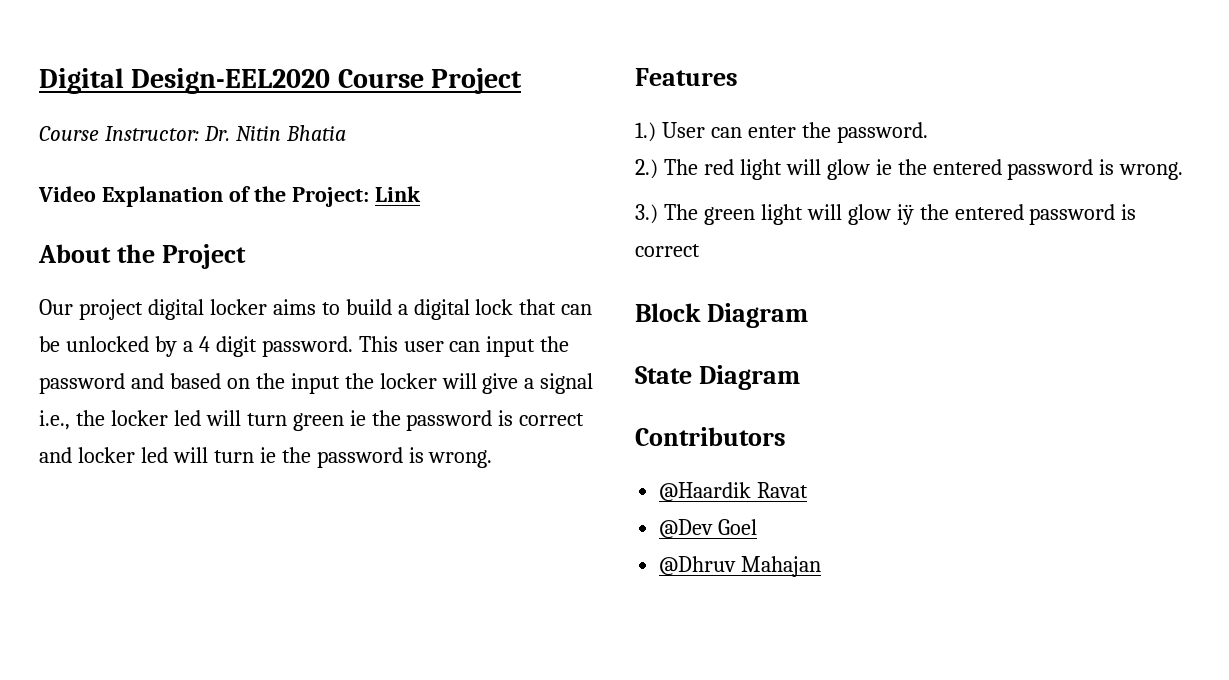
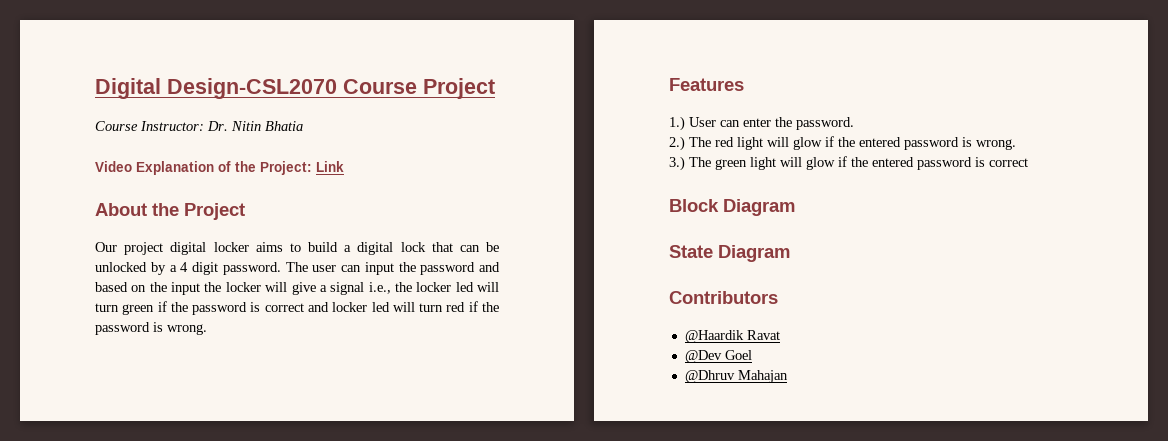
- Digital Design-EEL2020 Course Project
+ Digital Design-CSL2070 Course Project
- This user can input the password and based on the input the locker will give a signal i.e., the locker led will turn green ie the password is correct and locker led will turn ie the password is wrong.
+ The user can input the password and based on the input the locker will give a signal i.e., the locker led will turn green if the password is correct and locker led will turn red if the password is wrong.
- 2.) The red light will glow ie the entered password is wrong.
+ 2.) The red light will glow if the entered password is wrong.
- 3.) The green light will glow iÿ the entered password is correct
+ 3.) The green light will glow if the entered password is correct

